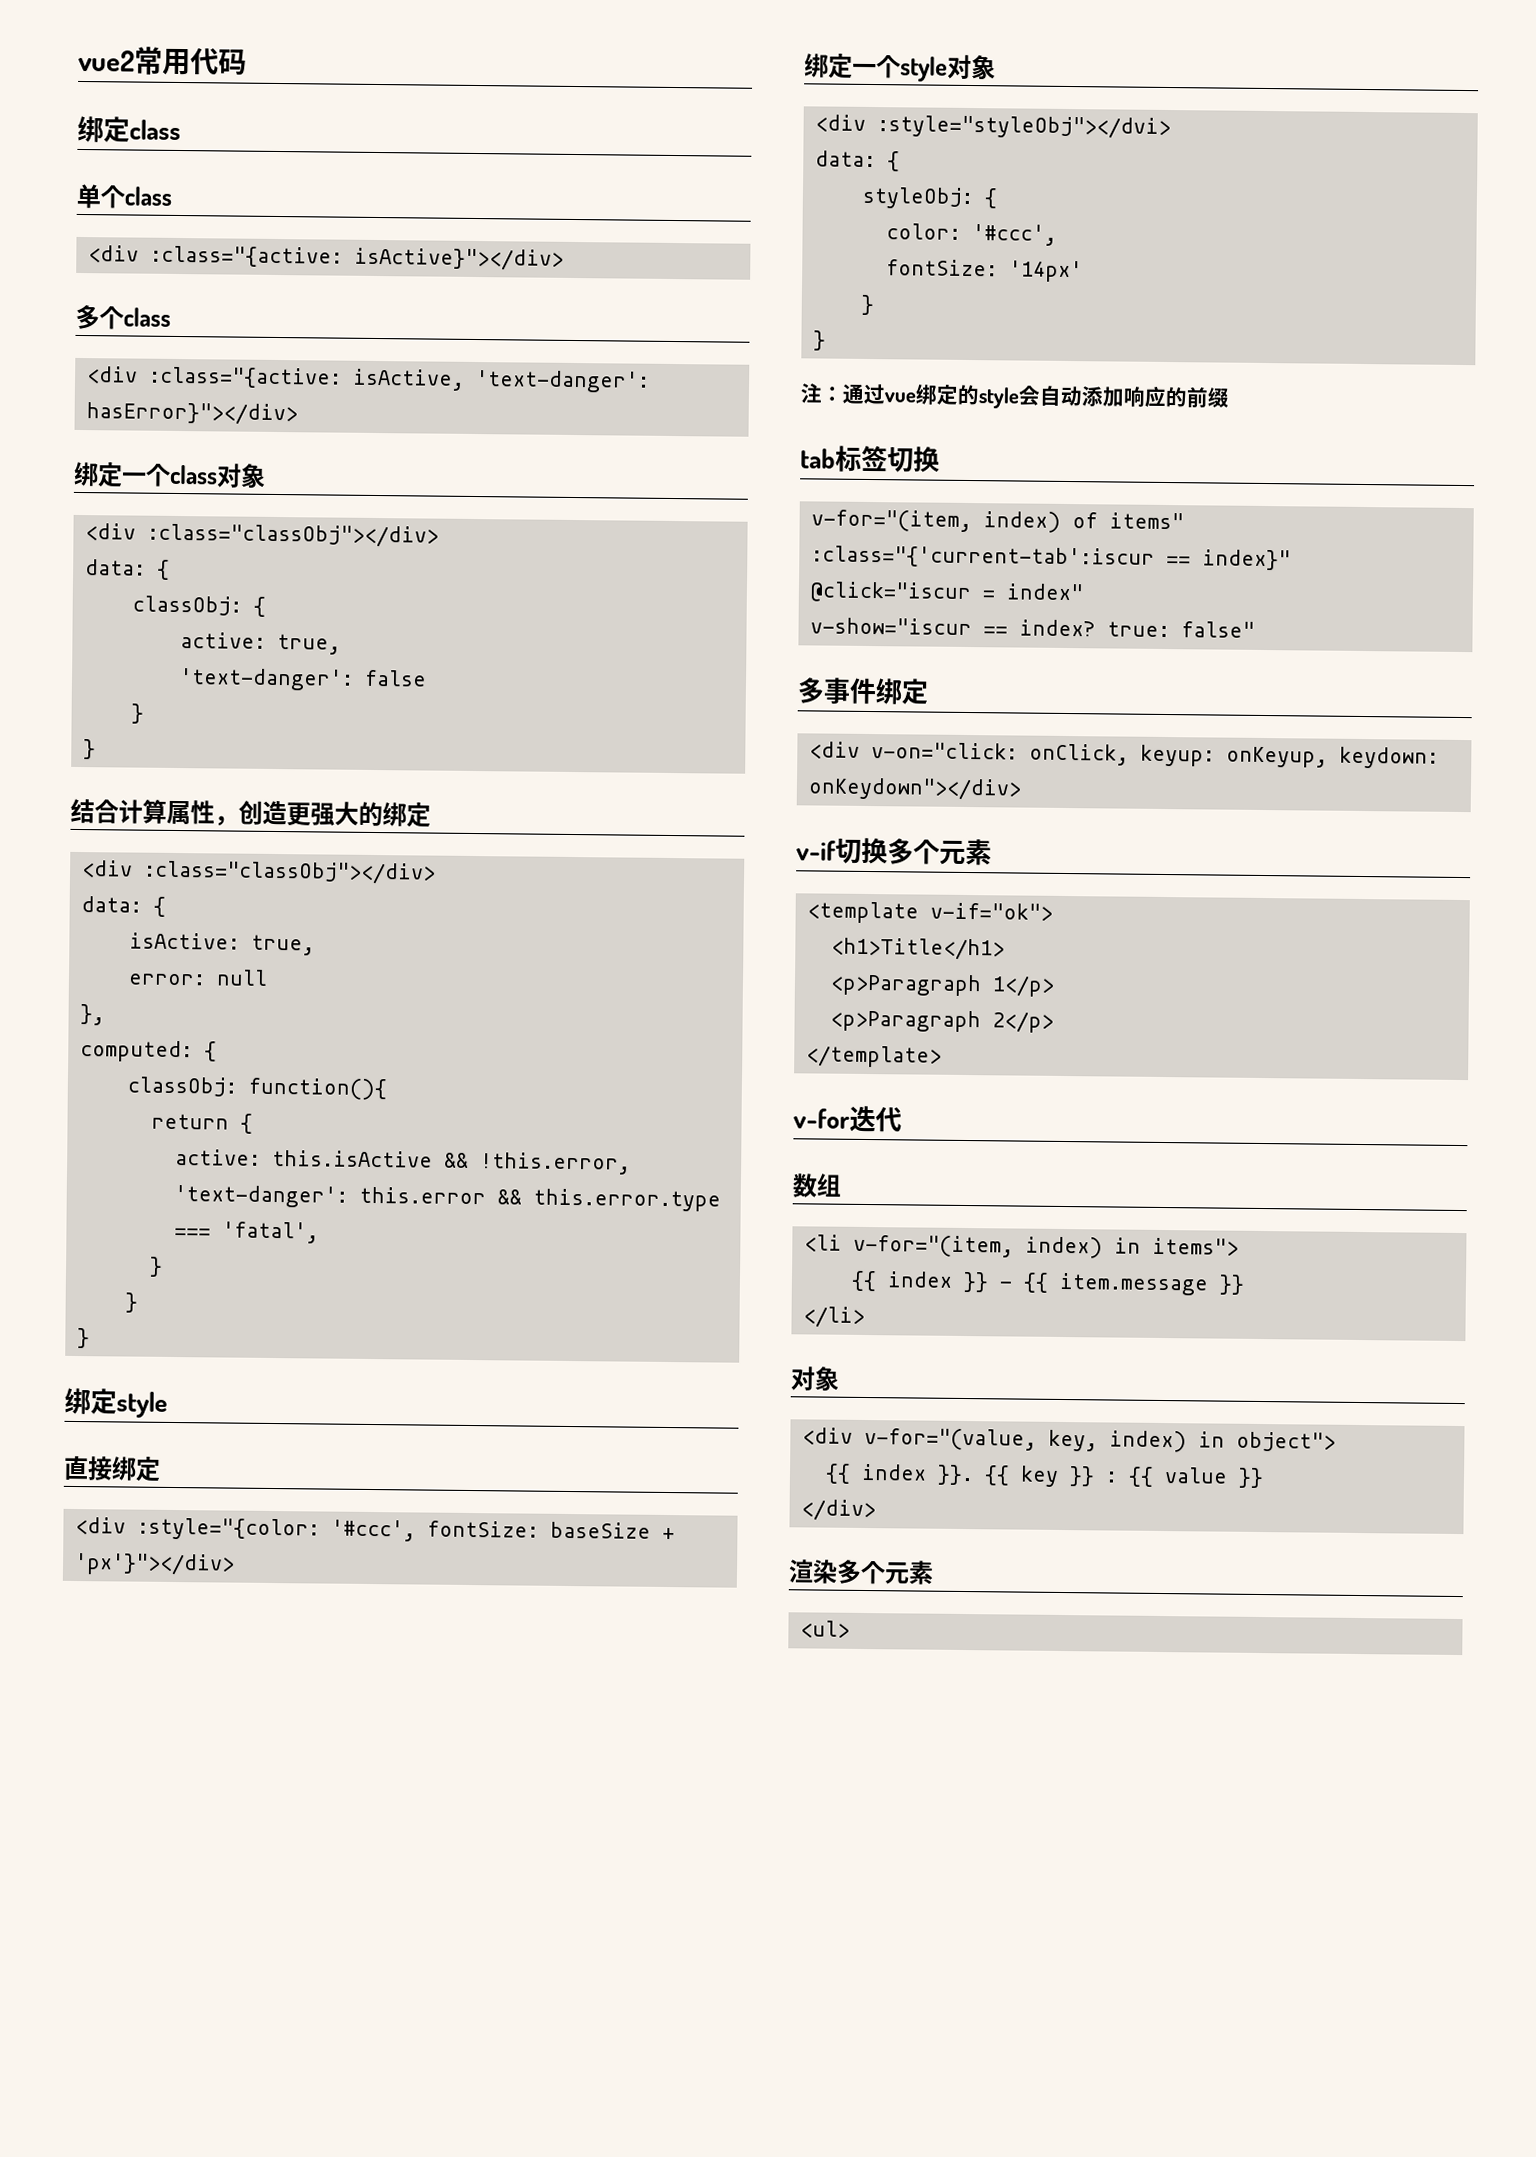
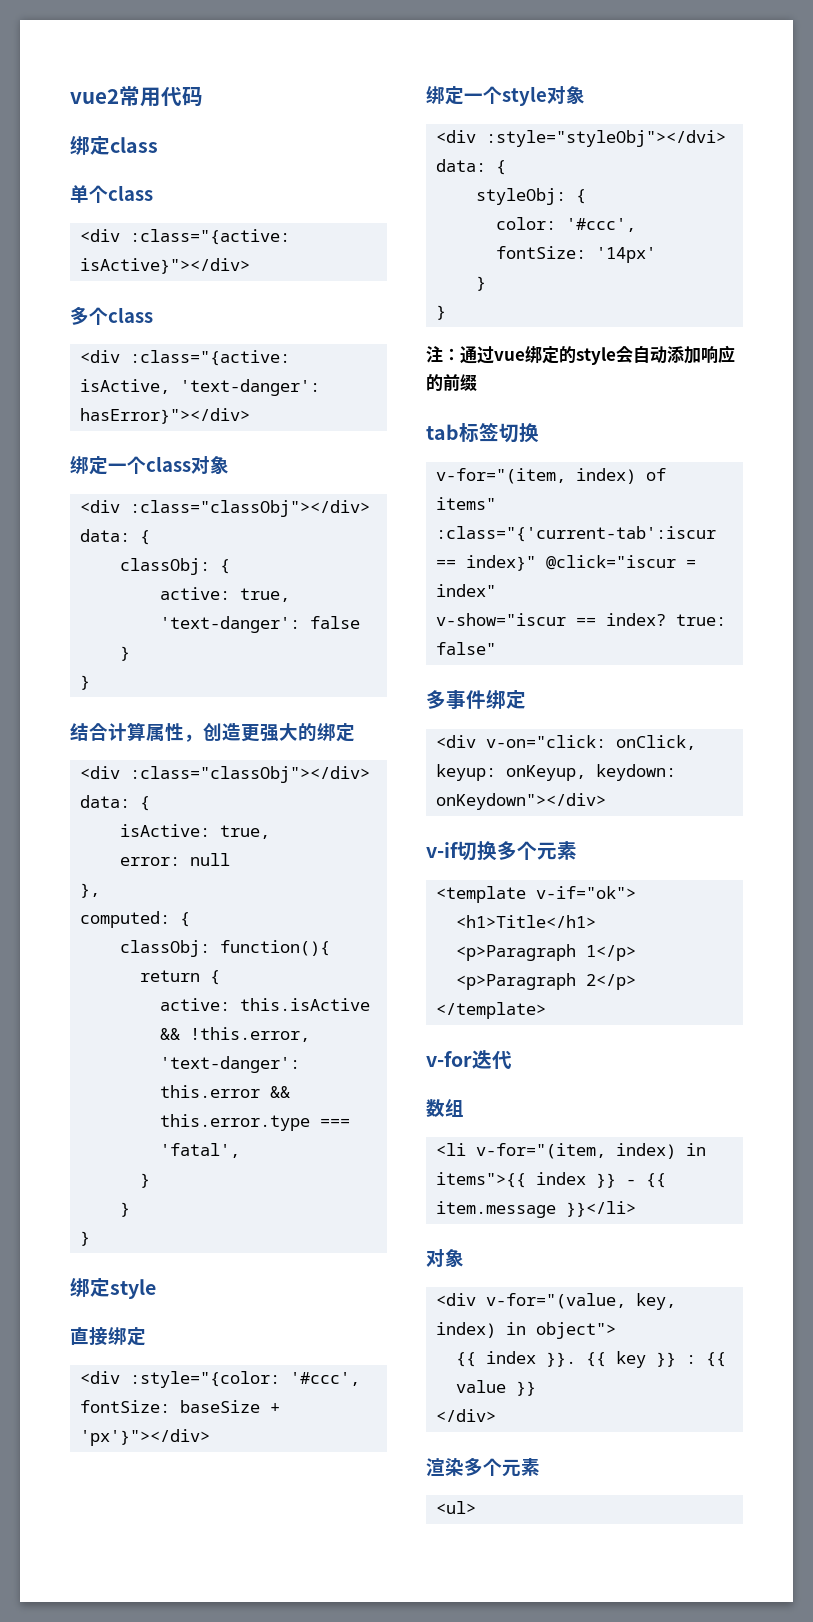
- <li v-for="(item, index) in items">
- {{ index }} - {{ item.message }}
- </li>
+ <li v-for="(item, index) in items">{{ index }} - {{ item.message }}</li>

